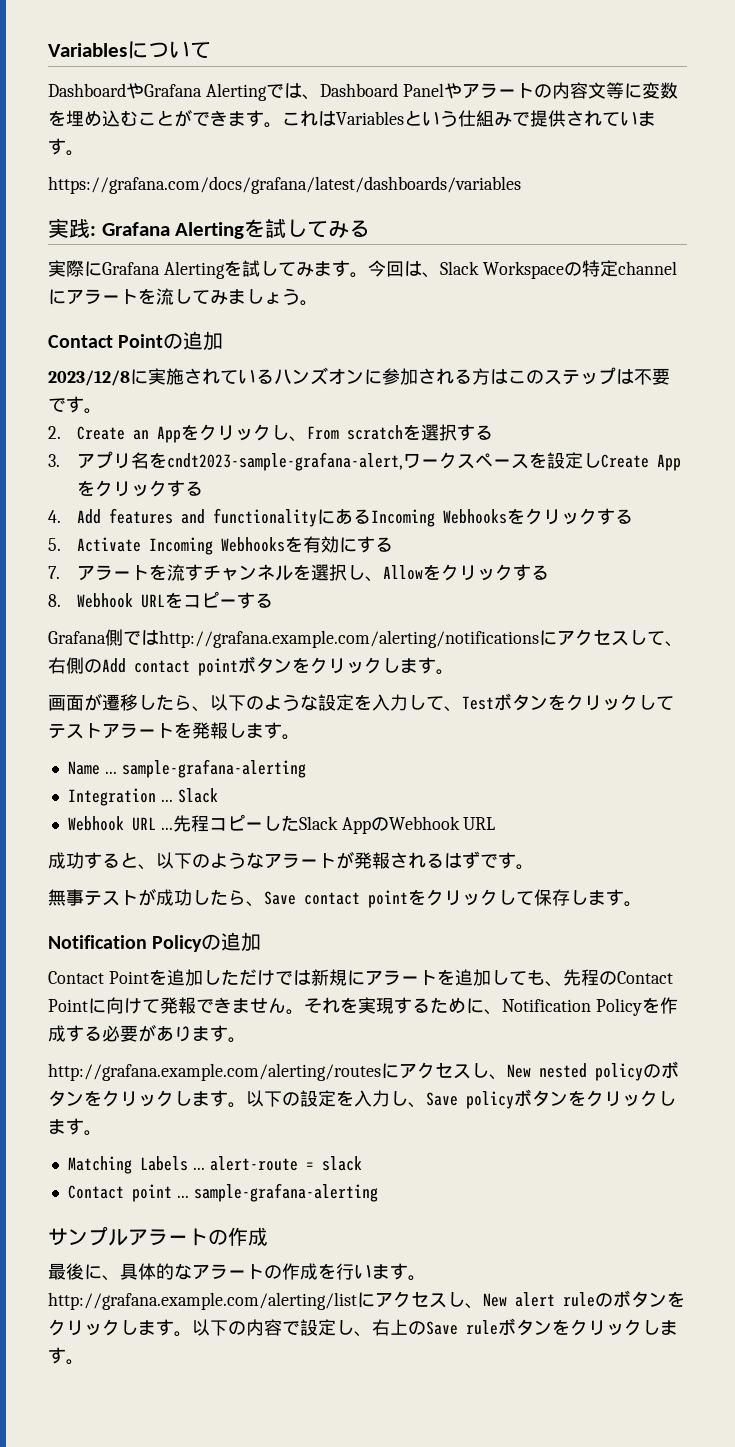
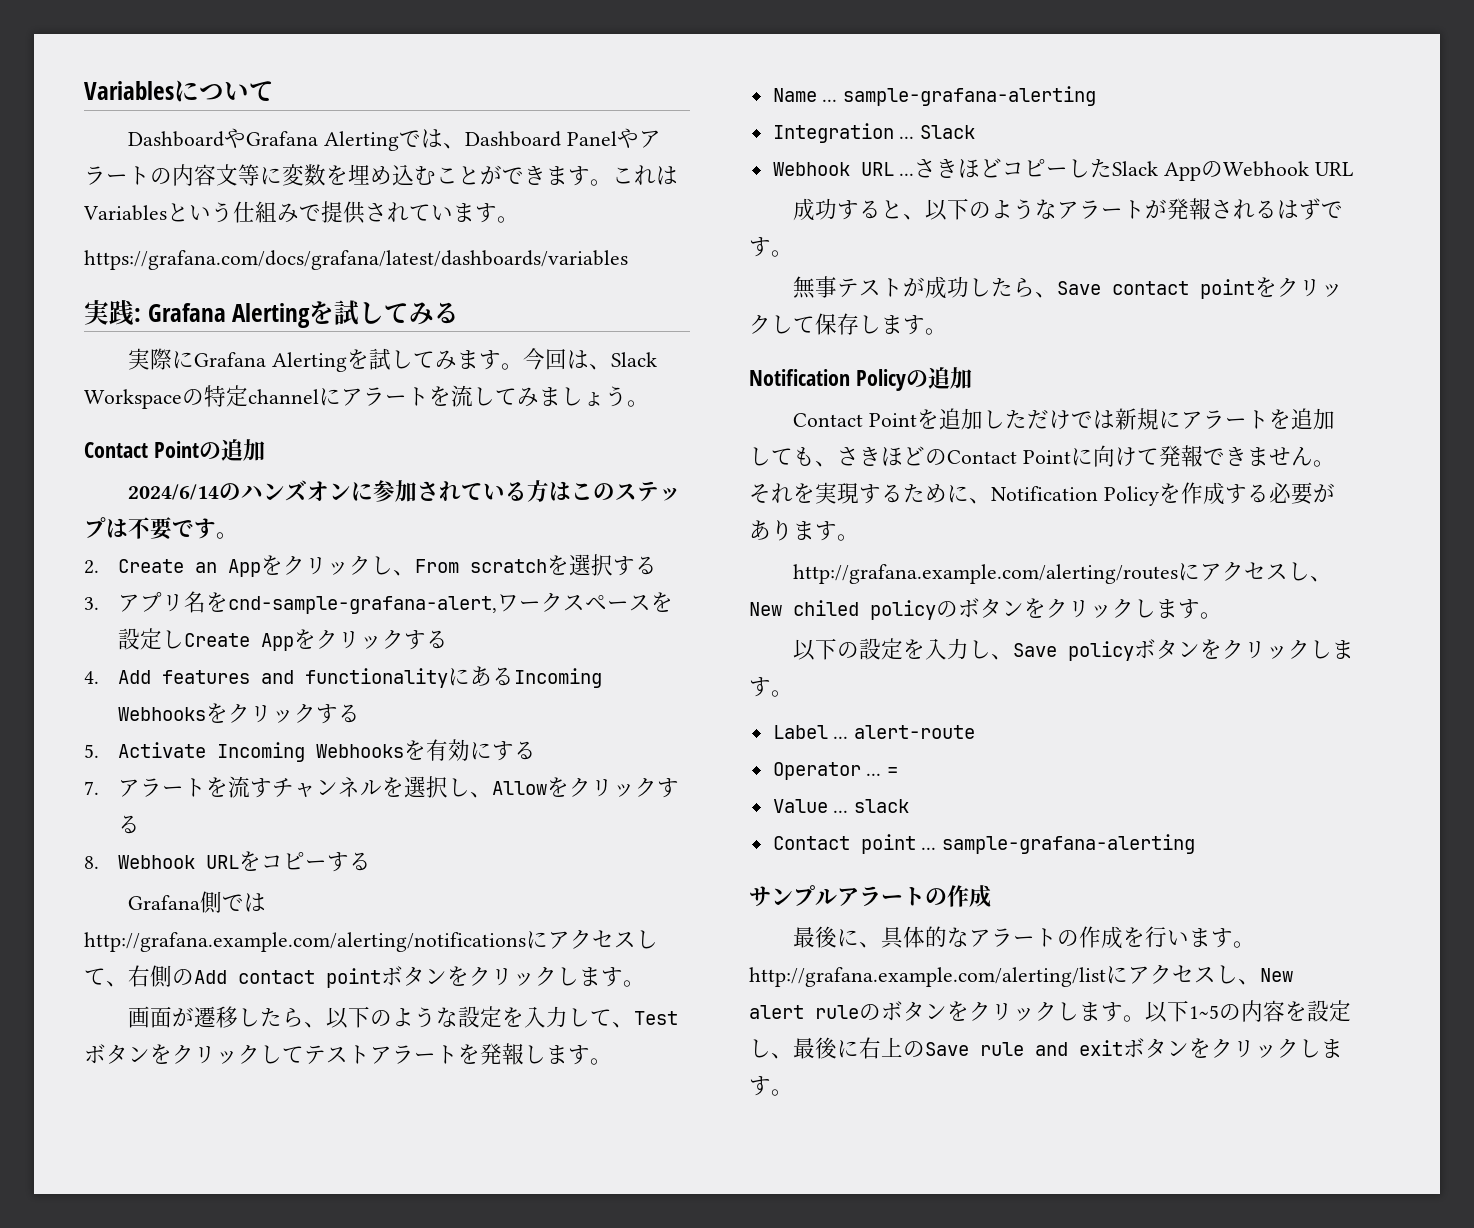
- 2023/12/8に実施されているハンズオンに参加される方はこのステップは不要です。
+ 2024/6/14のハンズオンに参加されている方はこのステップは不要です。
- 3.アプリ名をcndt2023-sample-grafana-alert,ワークスペースを設定しCreate Appをクリックする
+ 3.アプリ名をcnd-sample-grafana-alert,ワークスペースを設定しCreate Appをクリックする
- 先程コピーしたSlack AppのWebhook URL
+ さきほどコピーしたSlack AppのWebhook URL
- Contact Pointを追加しただけでは新規にアラートを追加しても、先程のContact Pointに向けて発報できません。
+ Contact Pointを追加しただけでは新規にアラートを追加しても、さきほどのContact Pointに向けて発報できません。
- http://grafana.example.com/alerting/routesにアクセスし、New nested policyのボタンをクリックします。以下の設定を入力し、Save policyボタンをクリックします。
+ http://grafana.example.com/alerting/routesにアクセスし、New chiled policyのボタンをクリックします。
+ 以下の設定を入力し、Save policyボタンをクリックします。
- Matching Labels ... alert-route = slack
+ Label ... alert-route
+ Operator ... =
+ Value ... slack
- 以下の内容で設定し、右上のSave ruleボタンをクリックします。
+ 以下1~5の内容を設定し、最後に右上のSave rule and exitボタンをクリックします。

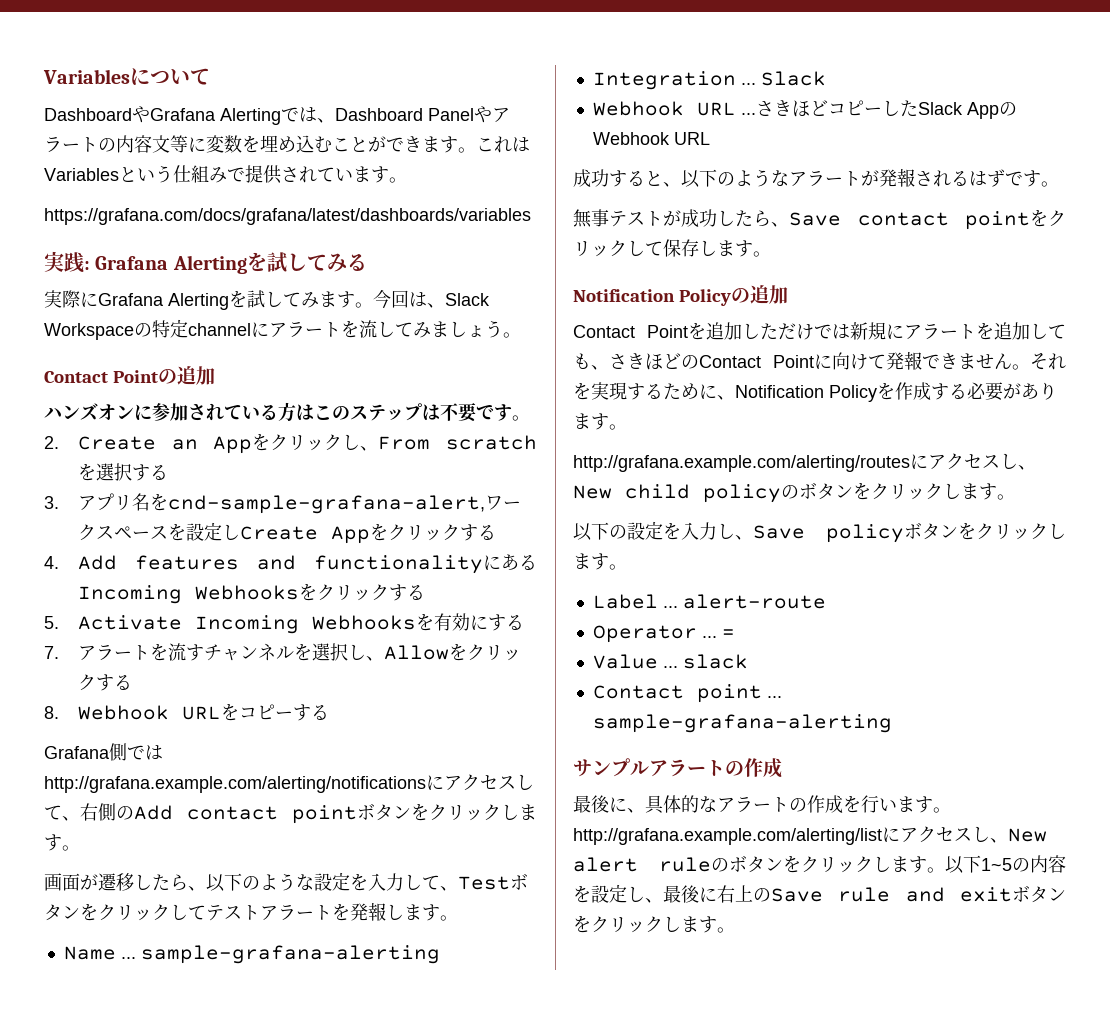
- 2024/6/14のハンズオンに参加されている方はこのステップは不要です。
+ ハンズオンに参加されている方はこのステップは不要です。
- http://grafana.example.com/alerting/routesにアクセスし、New chiled policyのボタンをクリックします。
+ http://grafana.example.com/alerting/routesにアクセスし、New child policyのボタンをクリックします。

